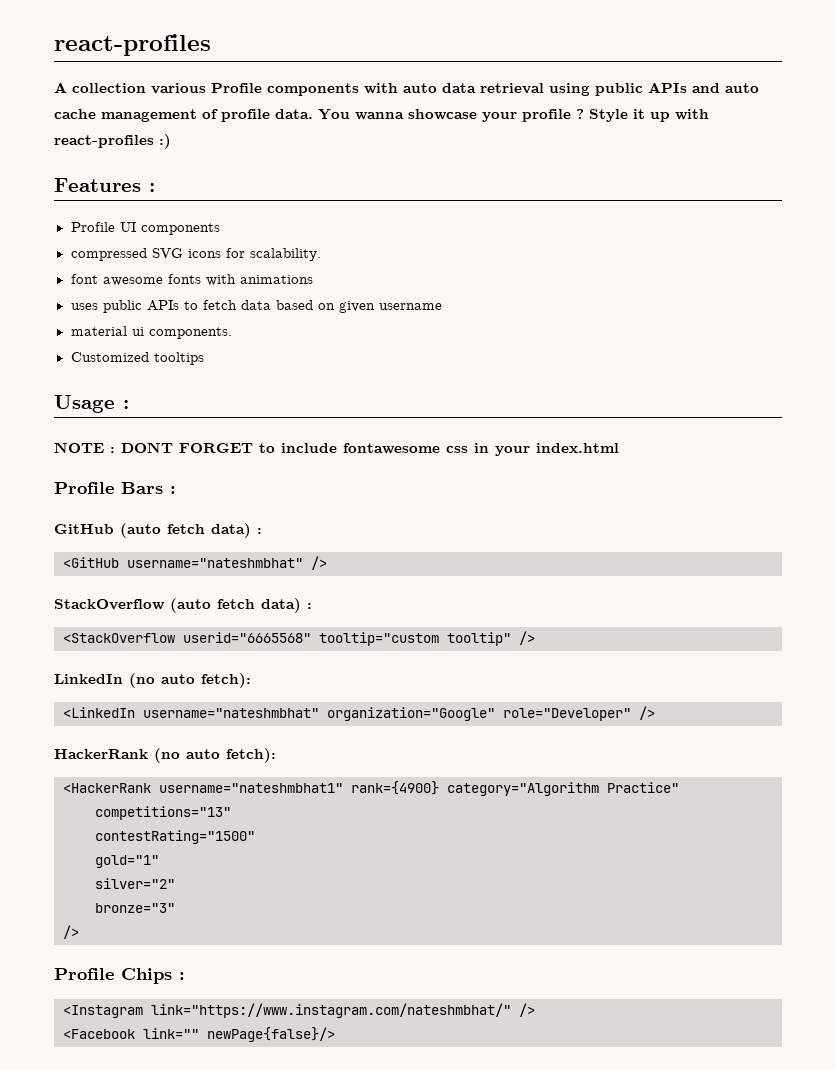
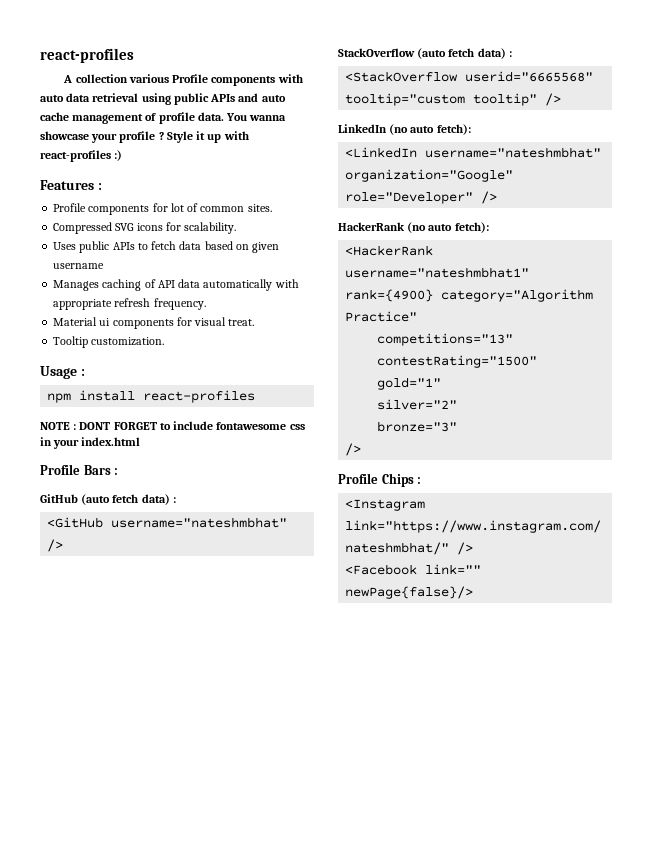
- Profile UI components
- compressed SVG icons for scalability.
- font awesome fonts with animations
- uses public APIs to fetch data based on given username
+ Profile components for lot of common sites.
+ Compressed SVG icons for scalability.
+ Uses public APIs to fetch data based on given username
- material ui components.
- Customized tooltips
+ Manages caching of API data automatically with appropriate refresh frequency.
+ Material ui components for visual treat.
+ Tooltip customization.
+ npm install react-profiles

